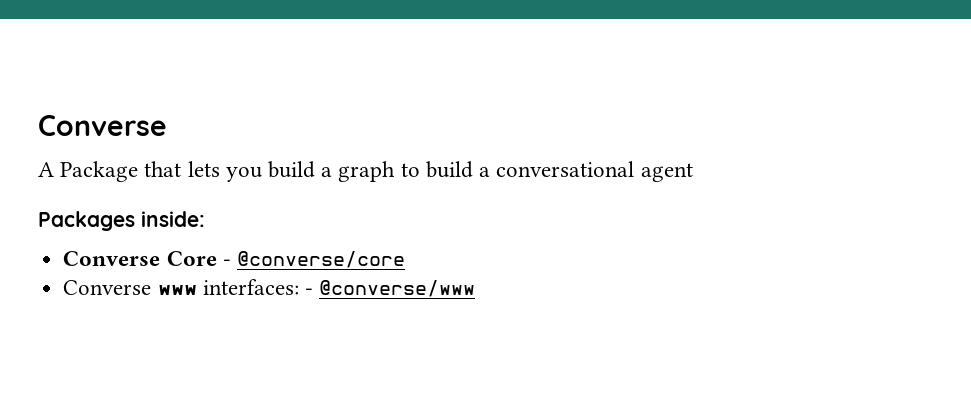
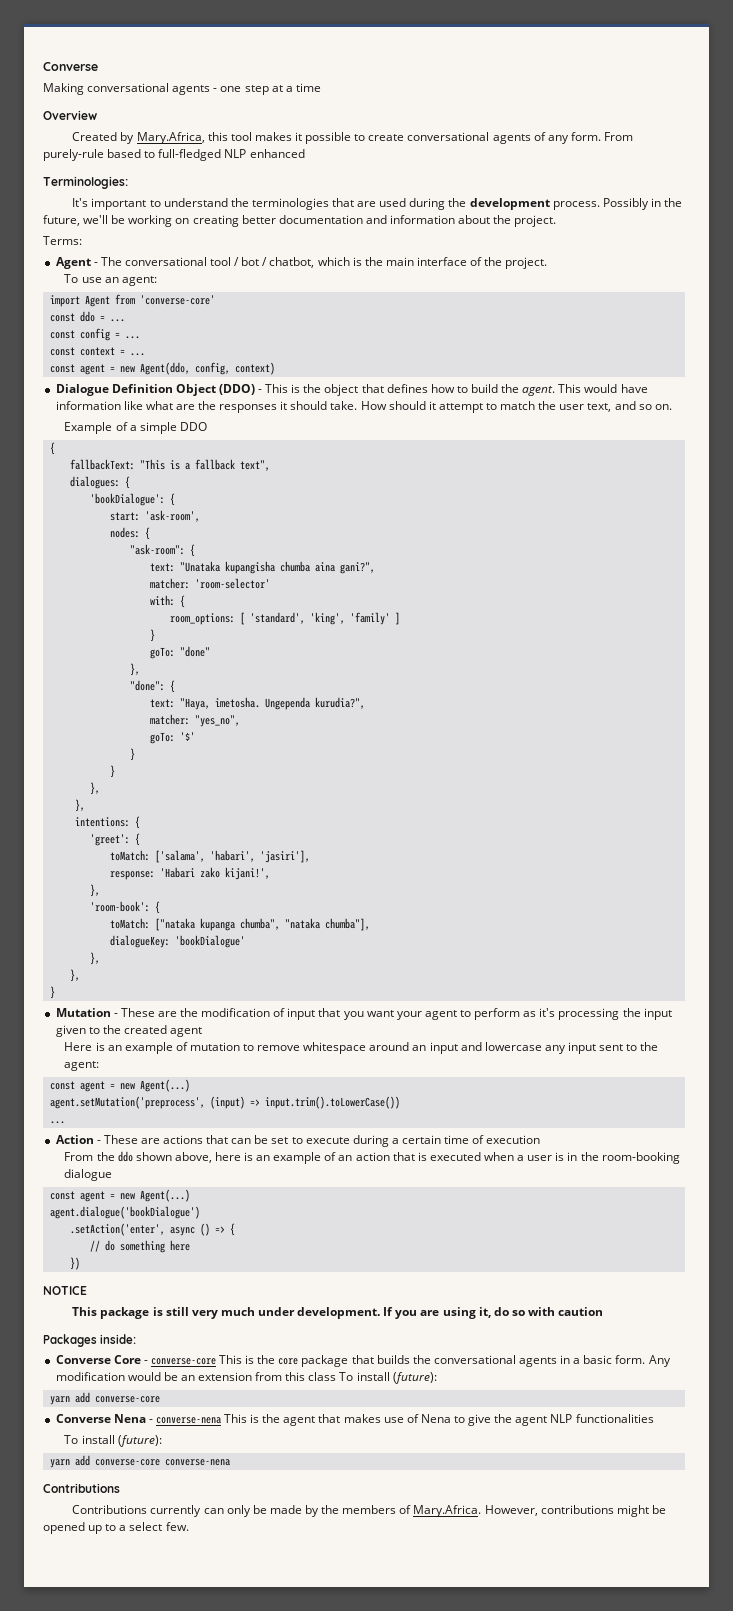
- A Package that lets you build a graph to build a conversational agent
+ Making conversational agents - one step at a time
+ Overview
+ Created by Mary.Africa, this tool makes it possible to create conversational agents of any form. From purely-rule based to full-fledged NLP enhanced
+ Terminologies:
+ It's important to understand the terminologies that are used during the development process. Possibly in the future, we'll be working on creating better documentation and information about the project.
+ Terms:
+ Agent - The conversational tool / bot / chatbot, which is the main interface of the project.
+ To use an agent:
+ import Agent from 'converse-core'
+ const ddo = ...
+ const config = ...
+ const context = ...
+ const agent = new Agent(ddo, config, context)
+ Dialogue Definition Object (DDO) - This is the object that defines how to build the agent. This would have information like what are the responses it should take. How should it attempt to match the user text, and so on.
+ Example of a simple DDO
+ {
+ fallbackText: "This is a fallback text",
+ dialogues: {
+ 'bookDialogue': {
+ start: 'ask-room',
+ nodes: {
+ "ask-room": {
+ text: "Unataka kupangisha chumba aina gani?",
+ matcher: 'room-selector'
+ with: {
+ room_options: [ 'standard', 'king', 'family' ]
+ }
+ goTo: "done"
+ },
+ "done": {
+ text: "Haya, imetosha. Ungependa kurudia?",
+ matcher: "yes_no",
+ goTo: '$'
+ }
+ }
+ },
+ },
+ intentions: {
+ 'greet': {
+ toMatch: ['salama', 'habari', 'jasiri'],
+ response: 'Habari zako kijani!',
+ },
+ 'room-book': {
+ toMatch: ["nataka kupanga chumba", "nataka chumba"],
+ dialogueKey: 'bookDialogue'
+ },
+ },
+ }
+ Mutation - These are the modification of input that you want your agent to perform as it's processing the input given to the created agent
+ Here is an example of mutation to remove whitespace around an input and lowercase any input sent to the agent:
+ const agent = new Agent(...)
+ agent.setMutation('preprocess', (input) => input.trim().toLowerCase())
+ ...
+ Action - These are actions that can be set to execute during a certain time of execution
+ From the ddo shown above, here is an example of an action that is executed when a user is in the room-booking dialogue
+ const agent = new Agent(...)
+ agent.dialogue('bookDialogue')
+ .setAction('enter', async () => {
+ // do something here
+ })
+ NOTICE
+ This package is still very much under development. If you are using it, do so with caution
- Converse Core - @converse/core
- Converse www interfaces: - @converse/www
+ Converse Core - converse-core This is the core package that builds the conversational agents in a basic form. Any modification would be an extension from this class To install (future):
+ yarn add converse-core
+ Converse Nena - converse-nena This is the agent that makes use of Nena to give the agent NLP functionalities
+ To install (future):
+ yarn add converse-core converse-nena
+ Contributions
+ Contributions currently can only be made by the members of Mary.Africa. However, contributions might be opened up to a select few.

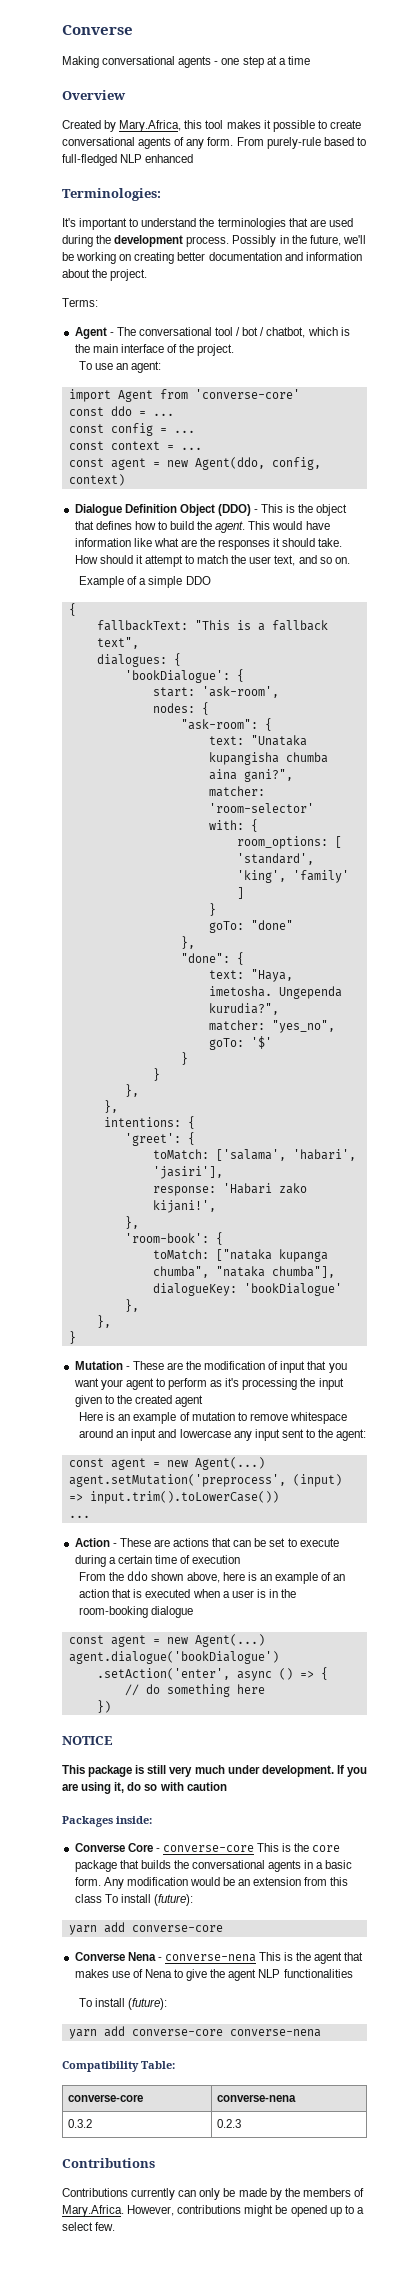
+ Compatibility Table:
+ converse-core | converse-nena
+ 0.3.2 | 0.2.3

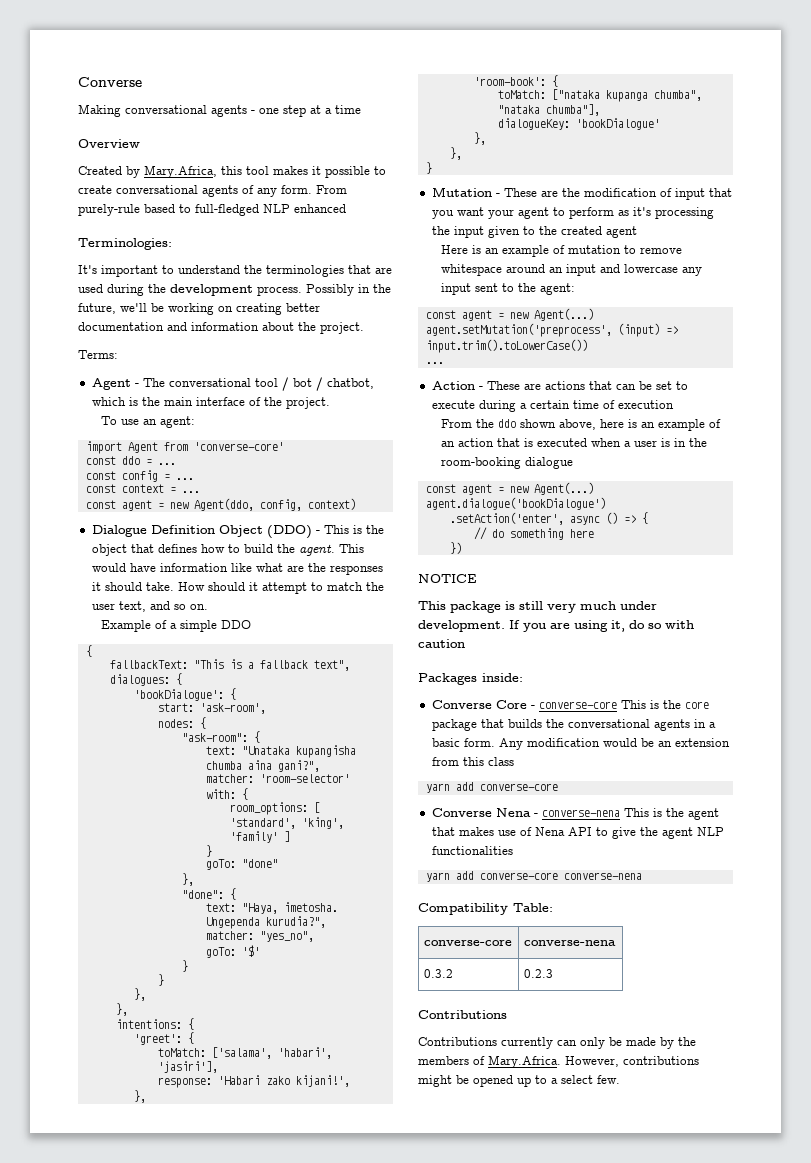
- Any modification would be an extension from this class To install (future):
+ Any modification would be an extension from this class
- Converse Nena - converse-nena This is the agent that makes use of Nena to give the agent NLP functionalities
- To install (future):
+ Converse Nena - converse-nena This is the agent that makes use of Nena API to give the agent NLP functionalities

